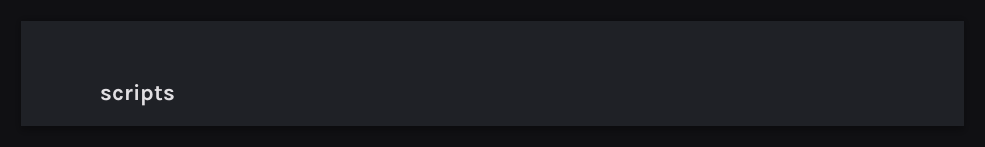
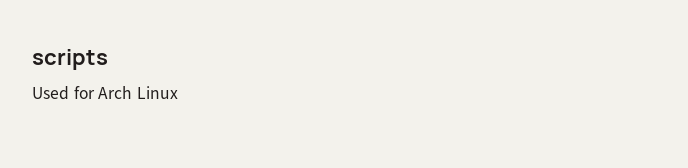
+ Used for Arch Linux

